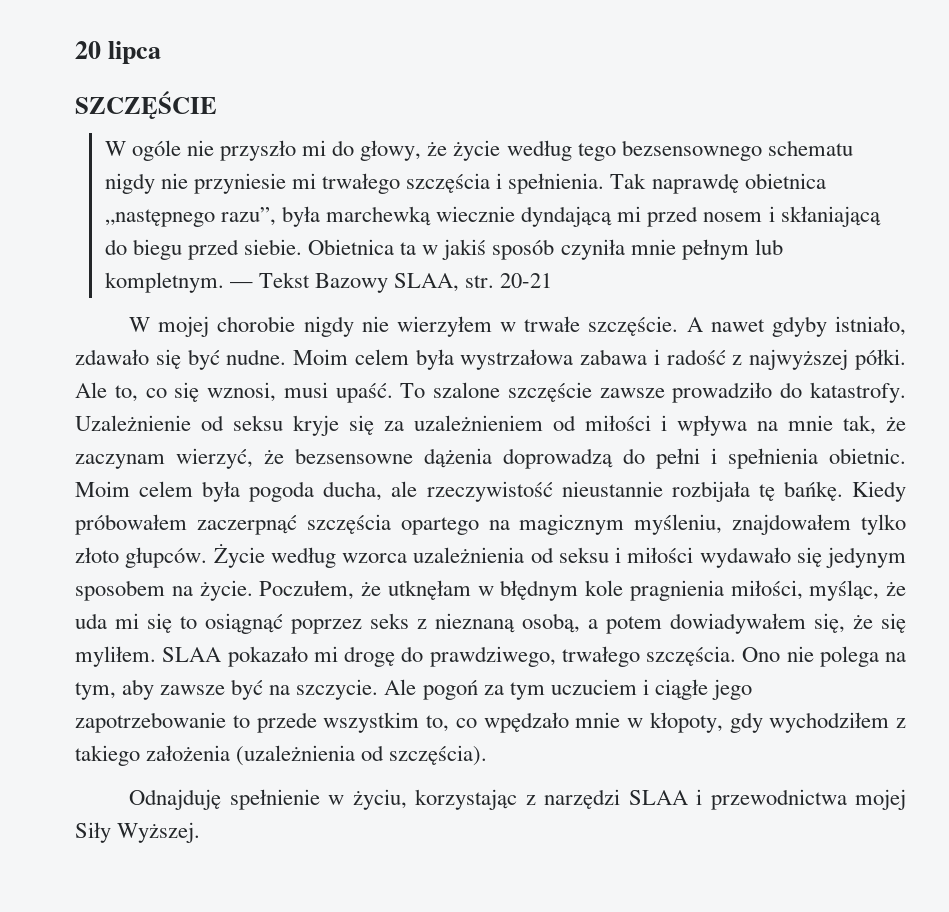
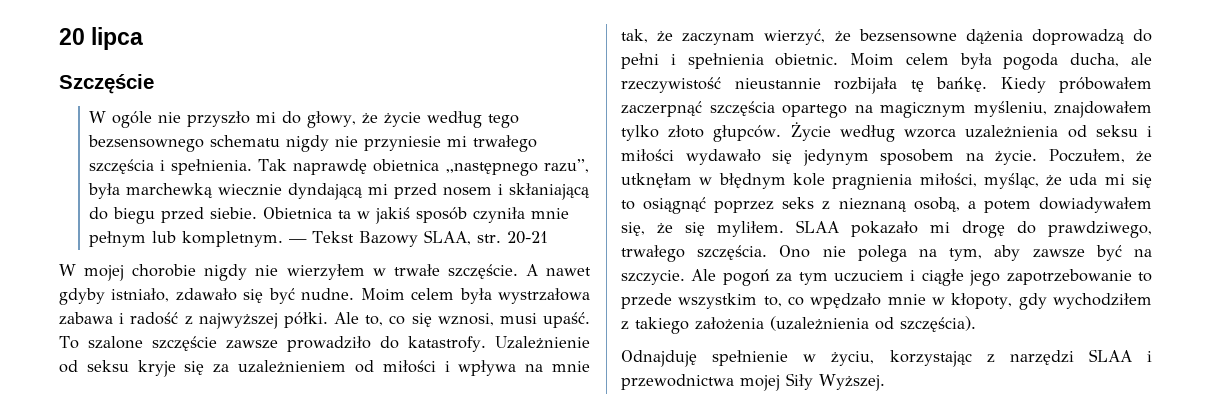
- SZCZĘŚCIE
+ Szczęście

